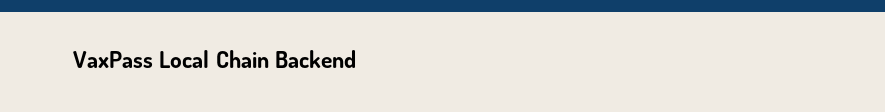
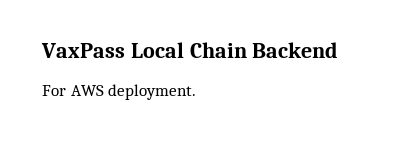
+ For AWS deployment.

